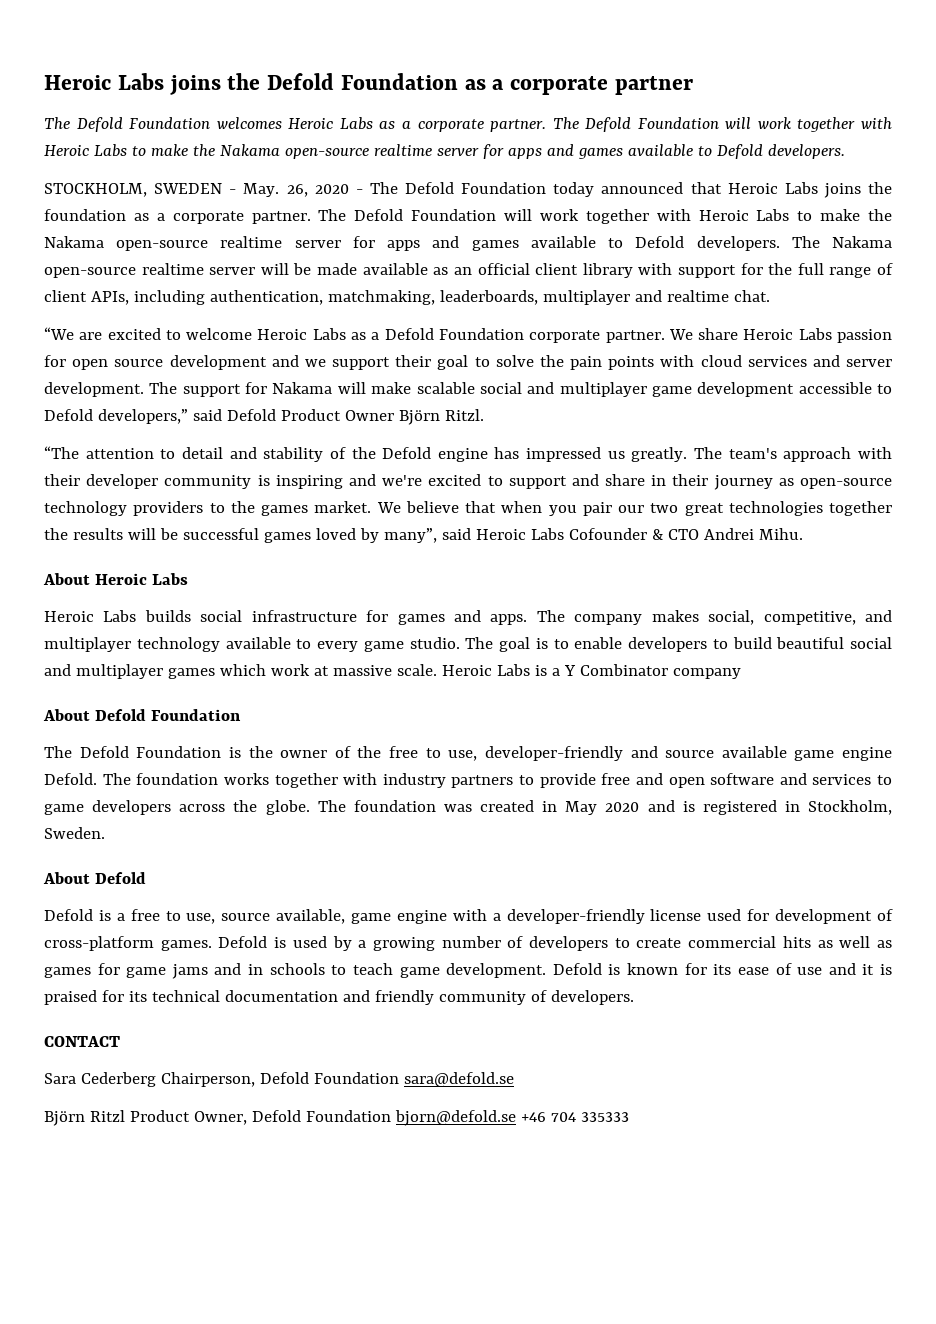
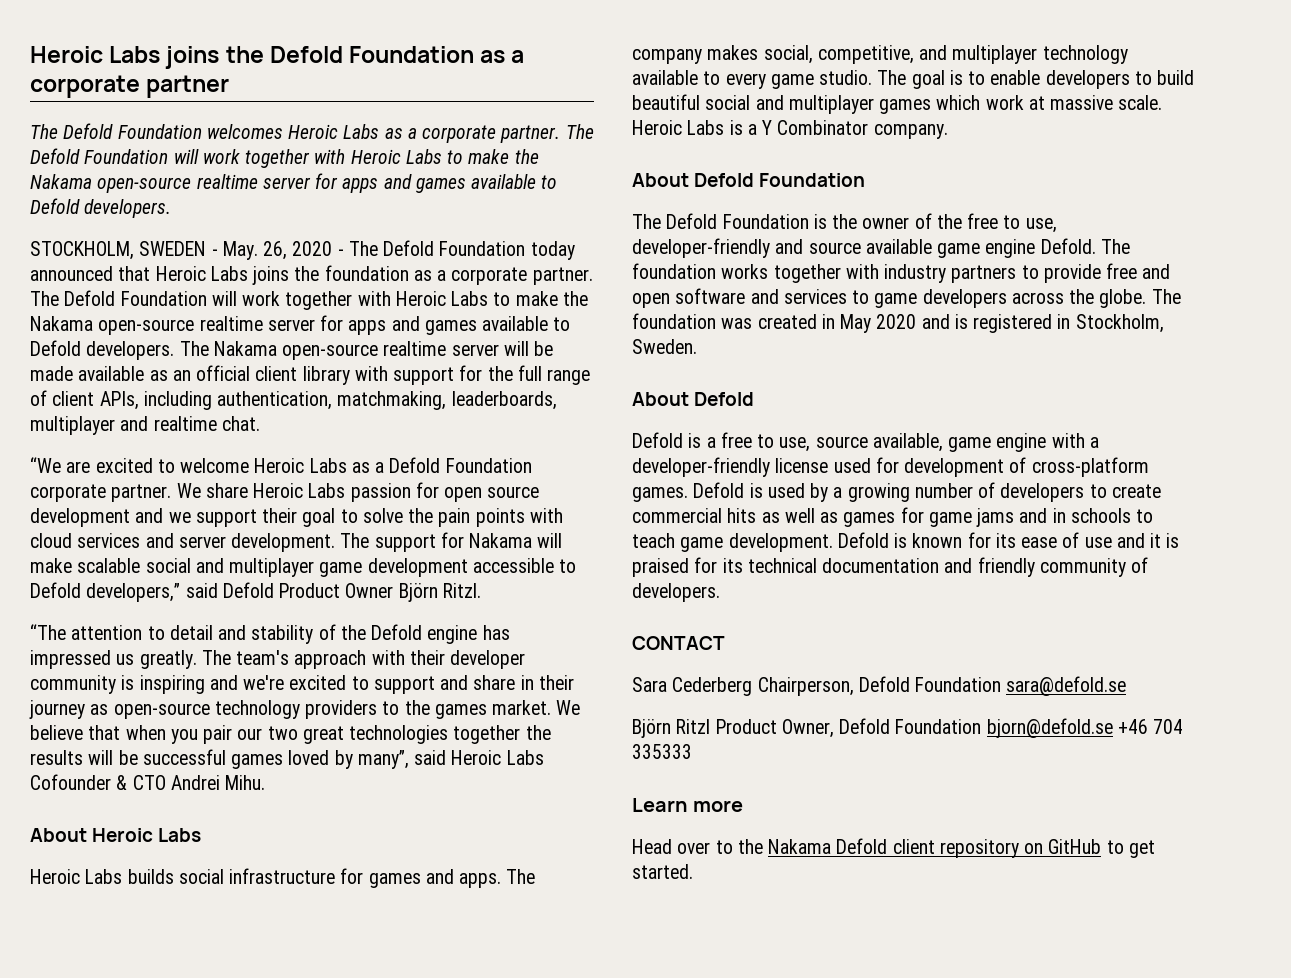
- Heroic Labs is a Y Combinator company
+ Heroic Labs is a Y Combinator company.
+ Learn more
+ Head over to the Nakama Defold client repository on GitHub to get started.

